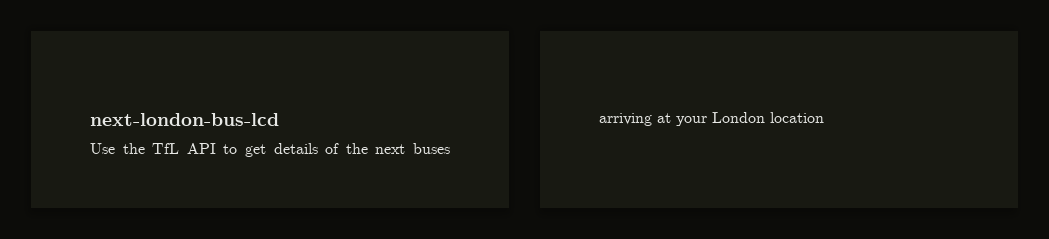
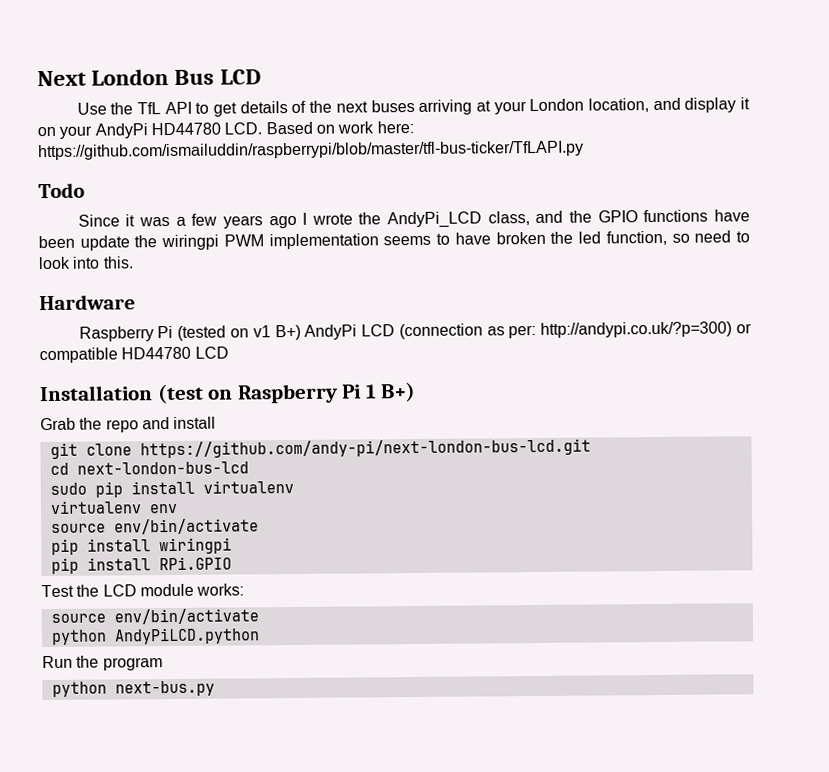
- next-london-bus-lcd
+ Next London Bus LCD
- Use the TfL API to get details of the next buses arriving at your London location
+ Use the TfL API to get details of the next buses arriving at your London location, and display it on your AndyPi HD44780 LCD. Based on work here: https://github.com/ismailuddin/raspberrypi/blob/master/tfl-bus-ticker/TfLAPI.py
+ Todo
+ Since it was a few years ago I wrote the AndyPi_LCD class, and the GPIO functions have been update the wiringpi PWM implementation seems to have broken the led function, so need to look into this.
+ Hardware
+ Raspberry Pi (tested on v1 B+) AndyPi LCD (connection as per: http://andypi.co.uk/?p=300) or compatible HD44780 LCD
+ Installation (test on Raspberry Pi 1 B+)
+ Grab the repo and install
+ git clone https://github.com/andy-pi/next-london-bus-lcd.git
+ cd next-london-bus-lcd
+ sudo pip install virtualenv
+ virtualenv env
+ source env/bin/activate
+ pip install wiringpi
+ pip install RPi.GPIO
+ Test the LCD module works:
+ source env/bin/activate
+ python AndyPiLCD.python
+ Run the program
+ python next-bus.py

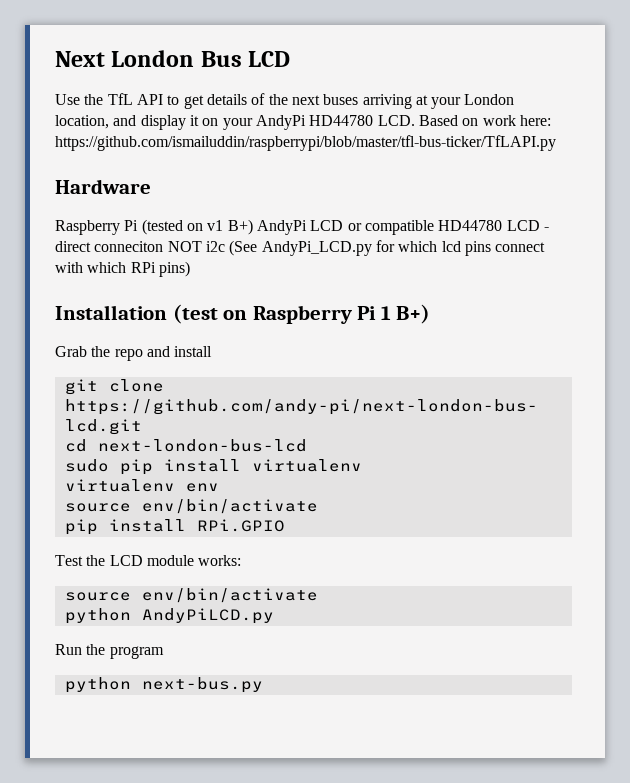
- Todo
- Since it was a few years ago I wrote the AndyPi_LCD class, and the GPIO functions have been update the wiringpi PWM implementation seems to have broken the led function, so need to look into this.
- Raspberry Pi (tested on v1 B+) AndyPi LCD (connection as per: http://andypi.co.uk/?p=300) or compatible HD44780 LCD
+ Raspberry Pi (tested on v1 B+) AndyPi LCD or compatible HD44780 LCD - direct conneciton NOT i2c (See AndyPi_LCD.py for which lcd pins connect with which RPi pins)
- pip install wiringpi
- python AndyPiLCD.python
+ python AndyPiLCD.py

